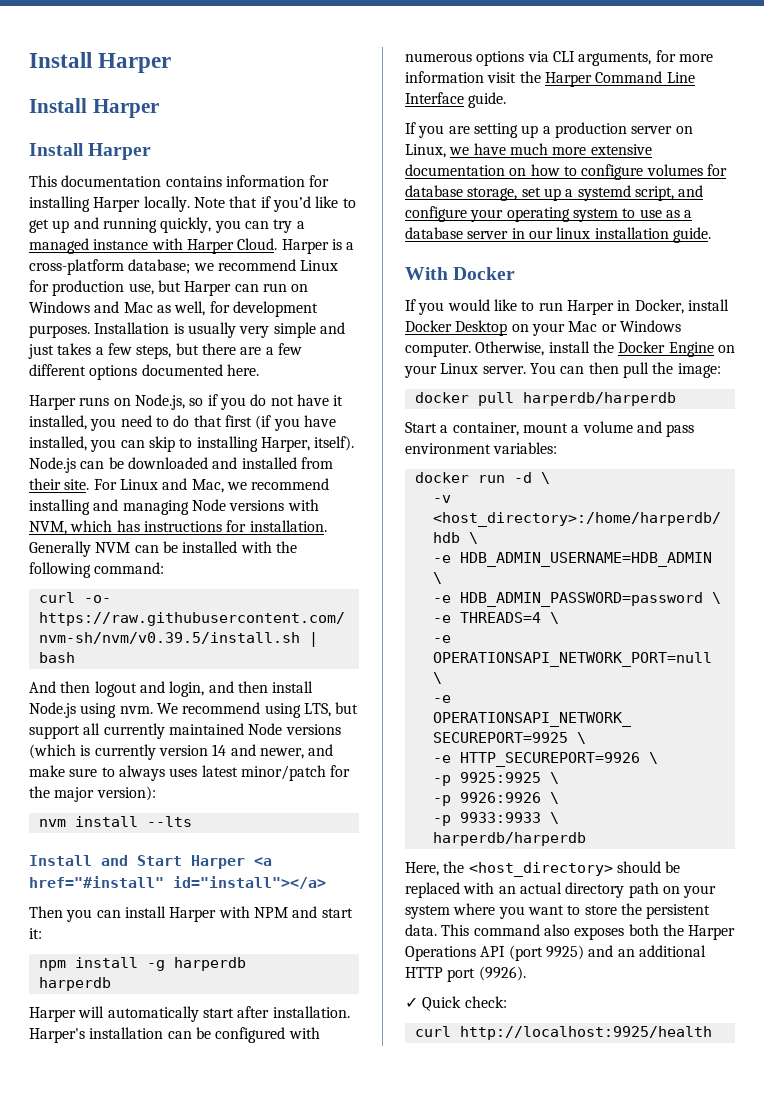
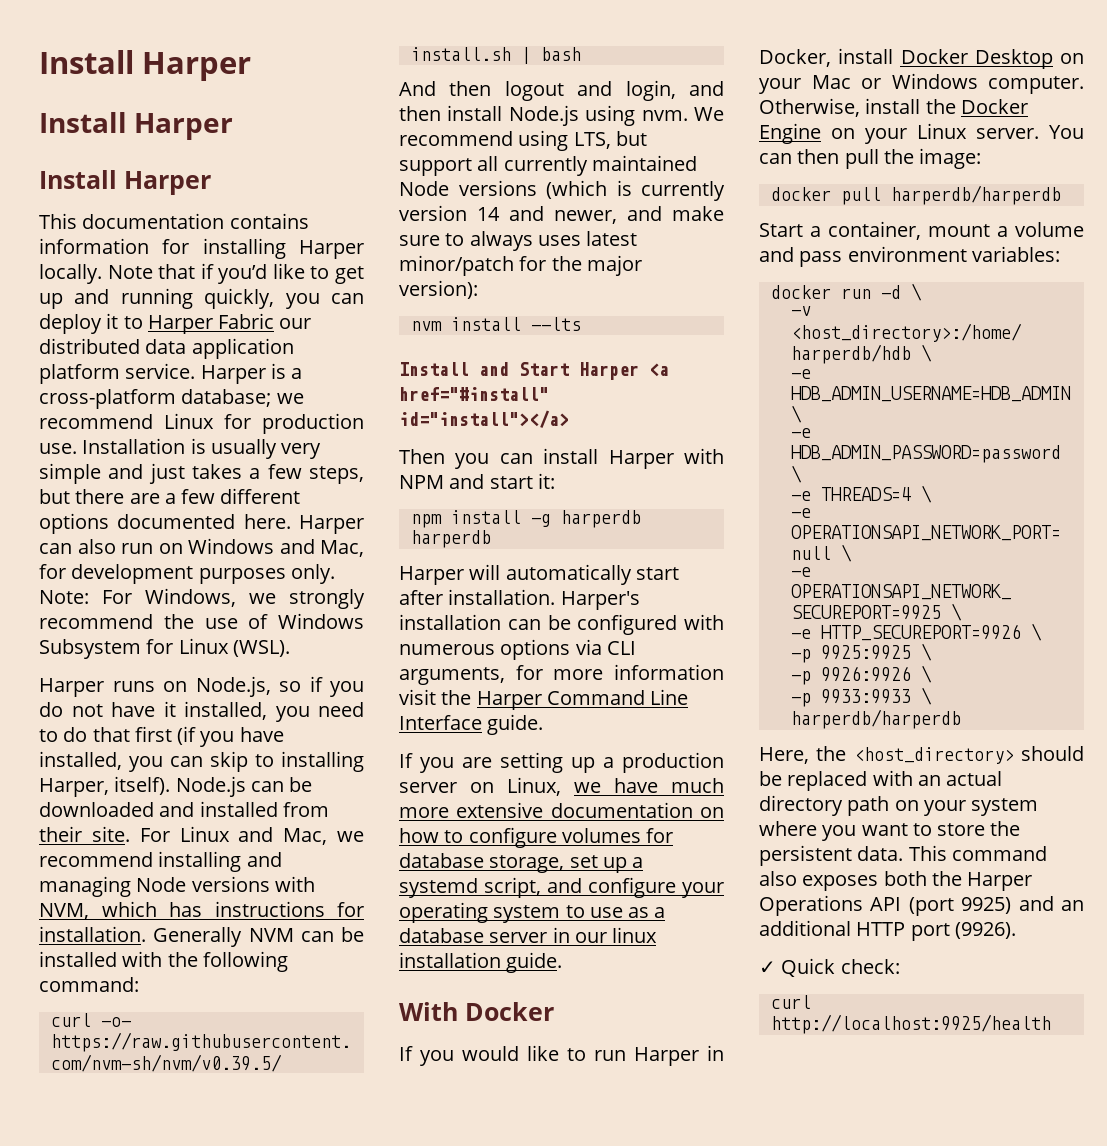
- Note that if you’d like to get up and running quickly, you can try a managed instance with Harper Cloud.
+ Note that if you’d like to get up and running quickly, you can deploy it to Harper Fabric our distributed data application platform service.
- Harper is a cross-platform database; we recommend Linux for production use, but Harper can run on Windows and Mac as well, for development purposes.
+ Harper is a cross-platform database; we recommend Linux for production use.
+ Harper can also run on Windows and Mac, for development purposes only. Note: For Windows, we strongly recommend the use of Windows Subsystem for Linux (WSL).

